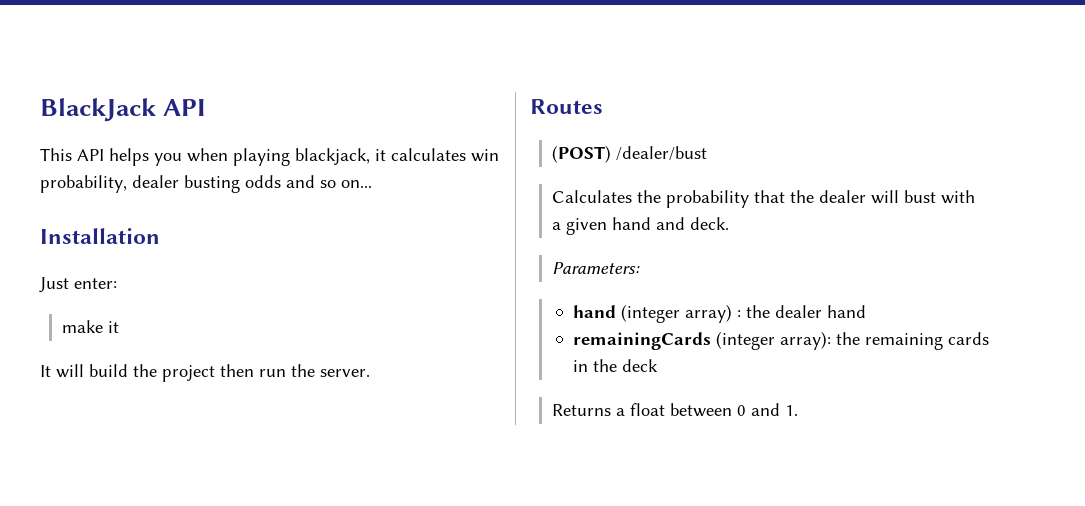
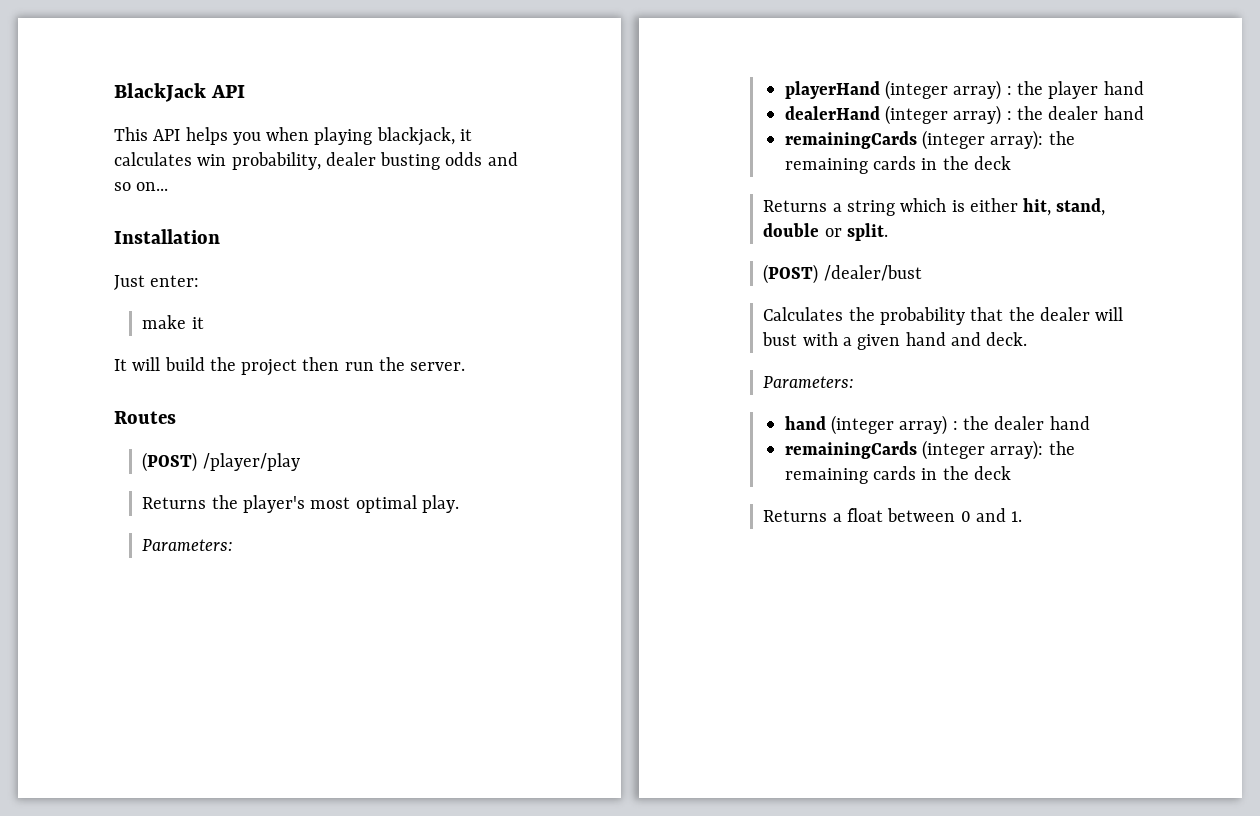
+ (POST) /player/play
+ Returns the player's most optimal play.
+ Parameters:
+ playerHand (integer array) : the player hand
+ dealerHand (integer array) : the dealer hand
+ remainingCards (integer array): the remaining cards in the deck
+ Returns a string which is either hit, stand, double or split.

